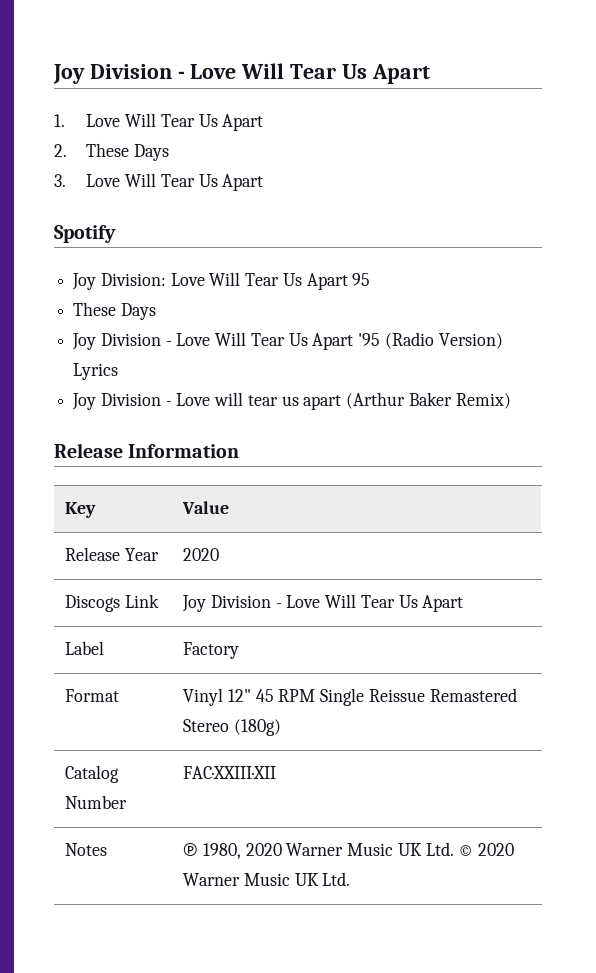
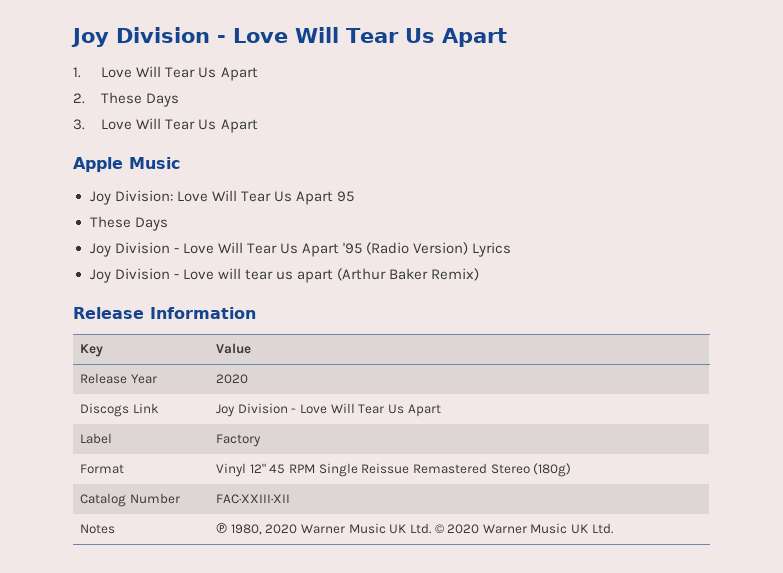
- Spotify
+ Apple Music

